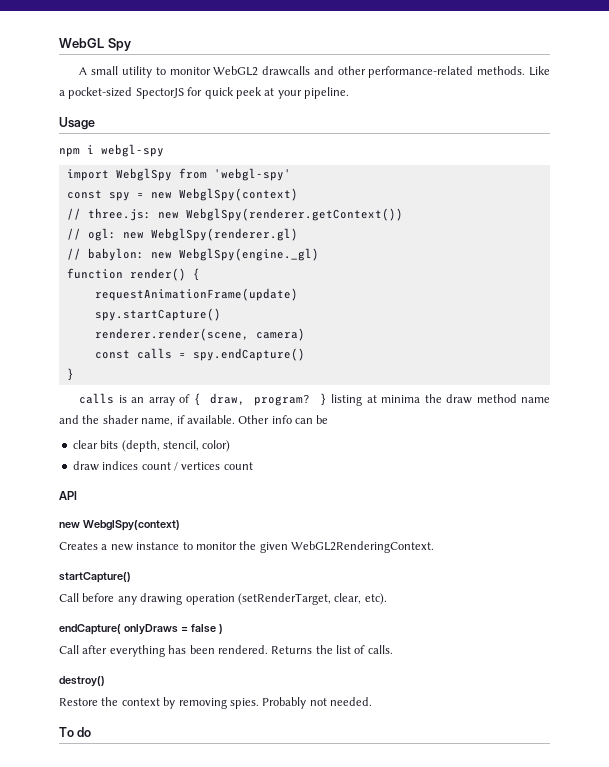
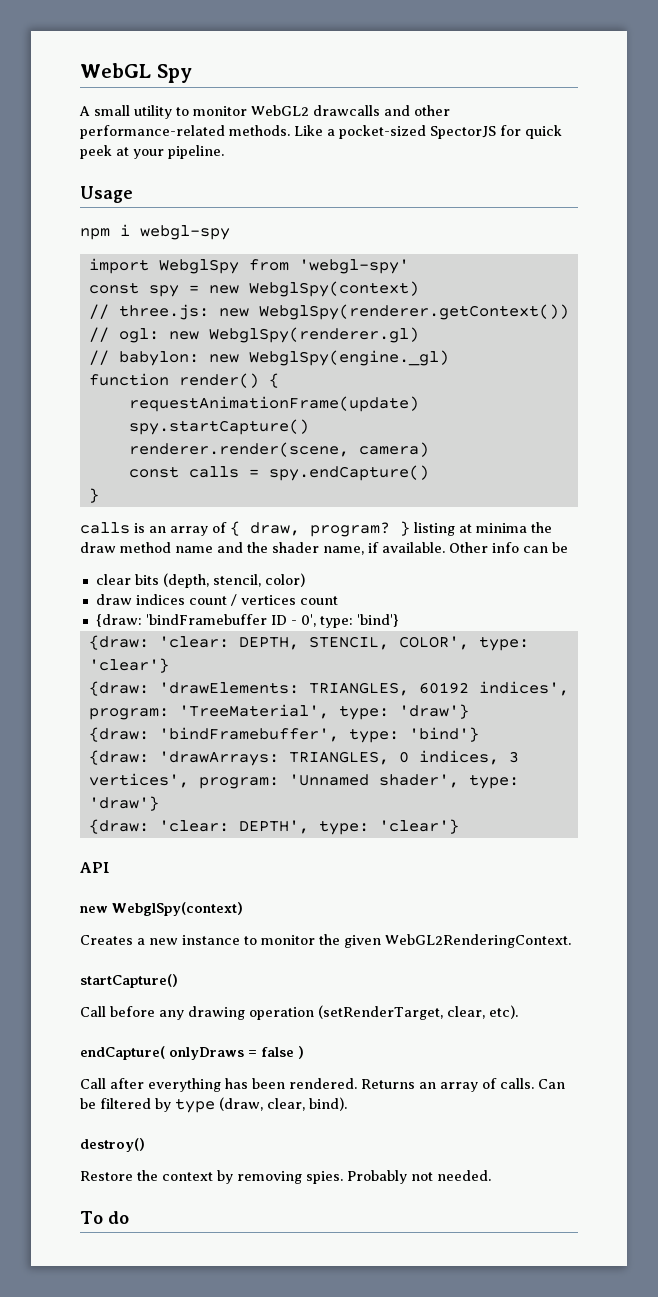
+ {draw: 'bindFramebuffer ID - 0', type: 'bind'}
+ {draw: 'clear: DEPTH, STENCIL, COLOR', type: 'clear'}
+ {draw: 'drawElements: TRIANGLES, 60192 indices', program: 'TreeMaterial', type: 'draw'}
+ {draw: 'bindFramebuffer', type: 'bind'}
+ {draw: 'drawArrays: TRIANGLES, 0 indices, 3 vertices', program: 'Unnamed shader', type: 'draw'}
+ {draw: 'clear: DEPTH', type: 'clear'}
- Returns the list of calls.
+ Returns an array of calls. Can be filtered by type (draw, clear, bind).

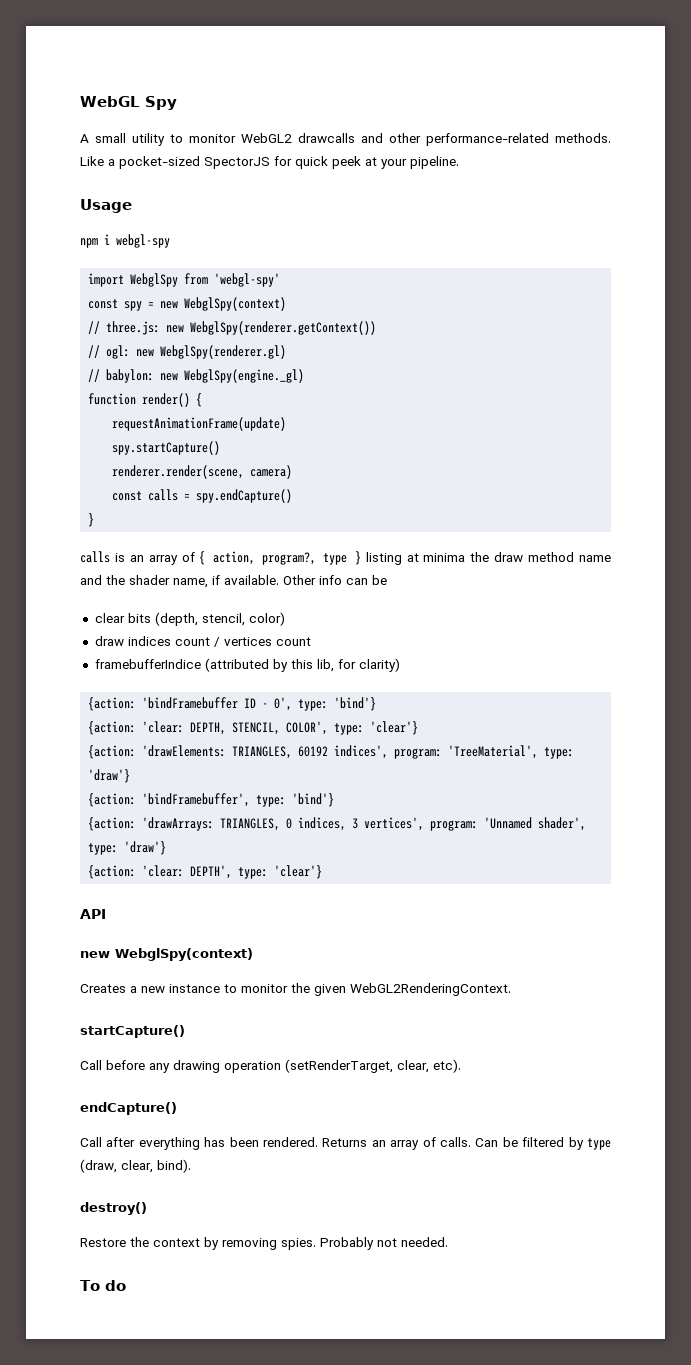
- calls is an array of { draw, program? } listing at minima the draw method name and the shader name, if available.
+ calls is an array of { action, program?, type } listing at minima the draw method name and the shader name, if available.
- {draw: 'bindFramebuffer ID - 0', type: 'bind'}
+ framebufferIndice (attributed by this lib, for clarity)
+ {action: 'bindFramebuffer ID - 0', type: 'bind'}
- {draw: 'clear: DEPTH, STENCIL, COLOR', type: 'clear'}
+ {action: 'clear: DEPTH, STENCIL, COLOR', type: 'clear'}
- {draw: 'drawElements: TRIANGLES, 60192 indices', program: 'TreeMaterial', type: 'draw'}
+ {action: 'drawElements: TRIANGLES, 60192 indices', program: 'TreeMaterial', type: 'draw'}
- {draw: 'bindFramebuffer', type: 'bind'}
+ {action: 'bindFramebuffer', type: 'bind'}
- {draw: 'drawArrays: TRIANGLES, 0 indices, 3 vertices', program: 'Unnamed shader', type: 'draw'}
+ {action: 'drawArrays: TRIANGLES, 0 indices, 3 vertices', program: 'Unnamed shader', type: 'draw'}
- {draw: 'clear: DEPTH', type: 'clear'}
+ {action: 'clear: DEPTH', type: 'clear'}
- endCapture( onlyDraws = false )
+ endCapture()

